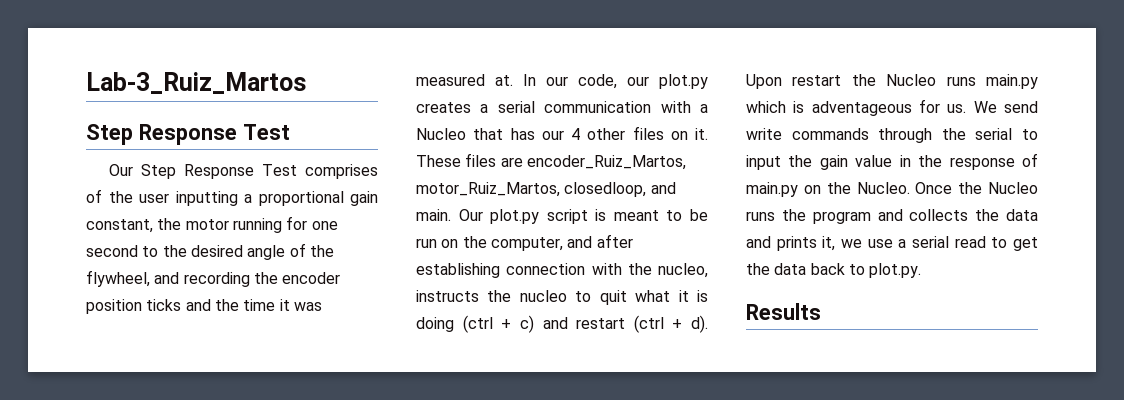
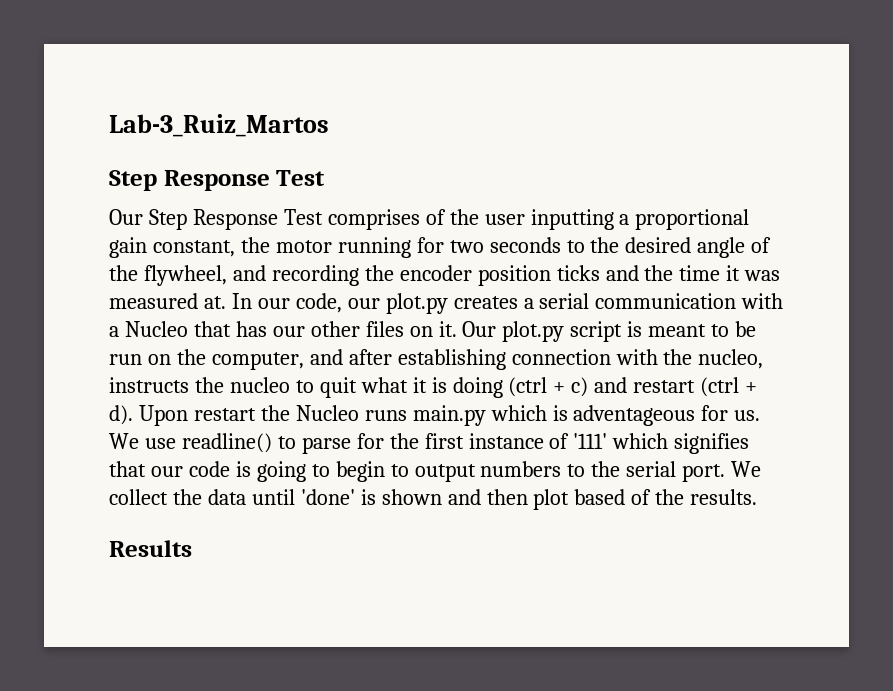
- Our Step Response Test comprises of the user inputting a proportional gain constant, the motor running for one second to the desired angle of the flywheel, and recording the encoder position ticks and the time it was measured at.
+ Our Step Response Test comprises of the user inputting a proportional gain constant, the motor running for two seconds to the desired angle of the flywheel, and recording the encoder position ticks and the time it was measured at.
- In our code, our plot.py creates a serial communication with a Nucleo that has our 4 other files on it.
+ In our code, our plot.py creates a serial communication with a Nucleo that has our other files on it.
- These files are encoder_Ruiz_Martos, motor_Ruiz_Martos, closedloop, and main.
- We send write commands through the serial to input the gain value in the response of main.py on the Nucleo. Once the Nucleo runs the program and collects the data and prints it, we use a serial read to get the data back to plot.py.
+ We use readline() to parse for the first instance of '111' which signifies that our code is going to begin to output numbers to the serial port. We collect the data until 'done' is shown and then plot based of the results.

